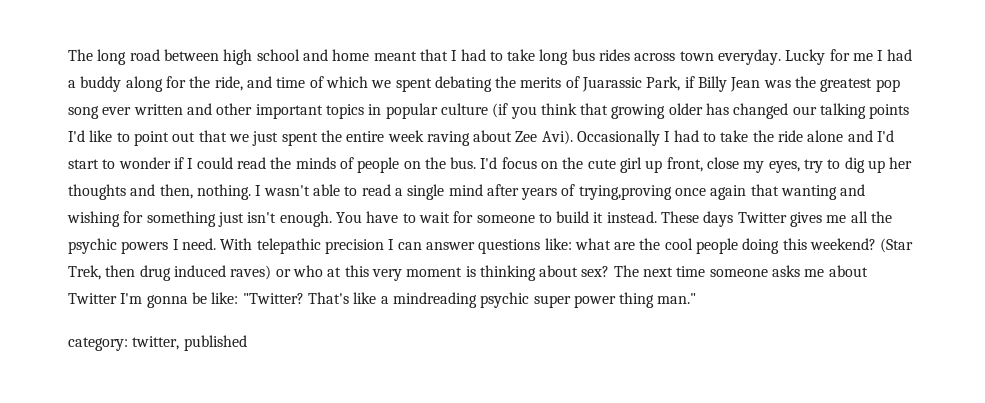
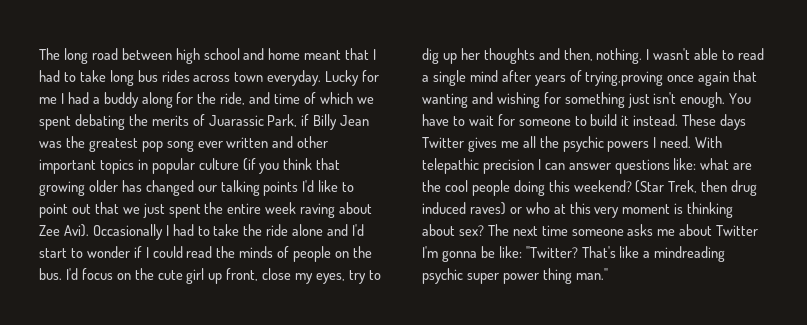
- category: twitter, published

